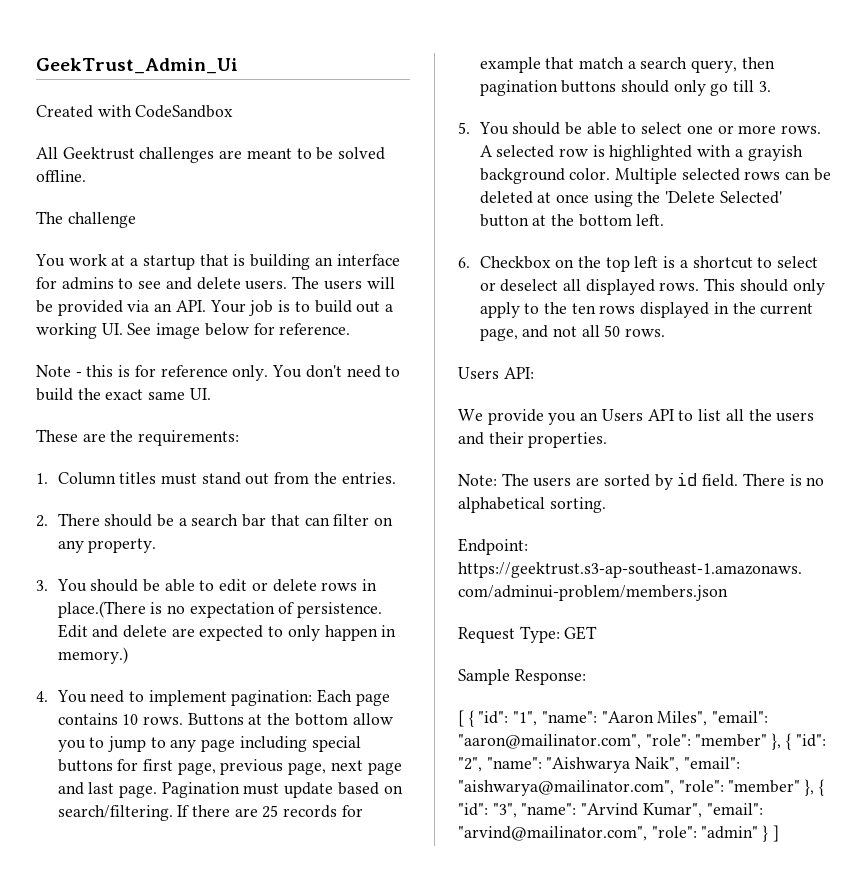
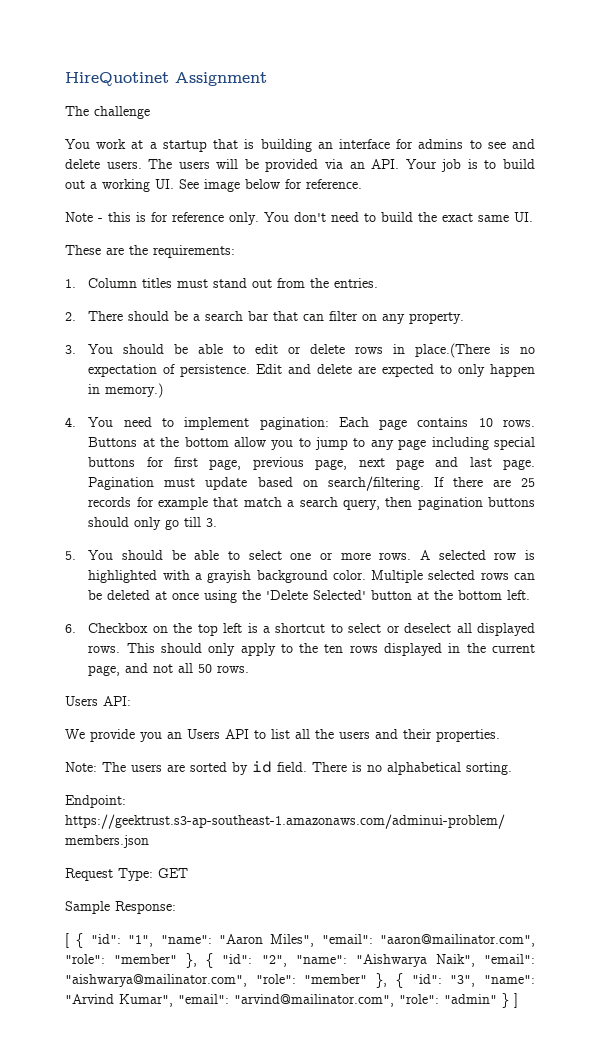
- GeekTrust_Admin_Ui
- Created with CodeSandbox
- All Geektrust challenges are meant to be solved offline.
+ HireQuotinet Assignment

